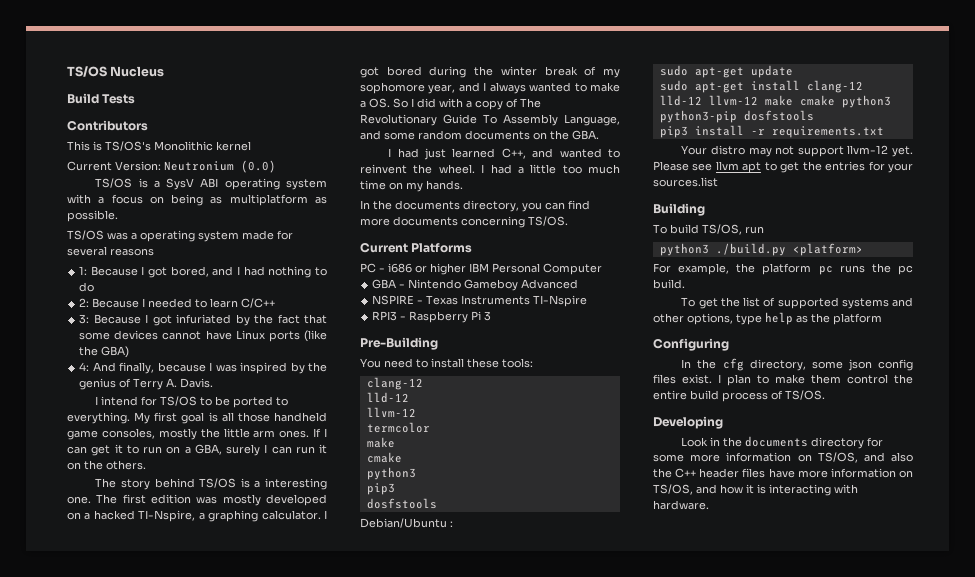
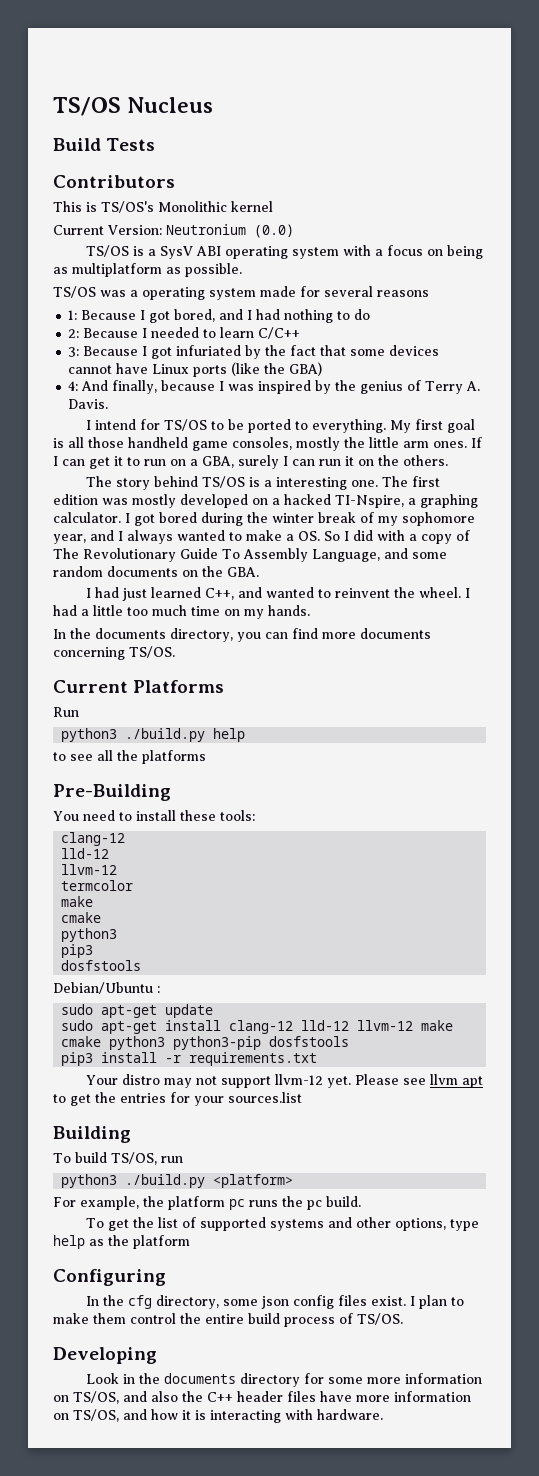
- PC - i686 or higher IBM Personal Computer
- GBA - Nintendo Gameboy Advanced
- NSPIRE - Texas Instruments TI-Nspire
- RPI3 - Raspberry Pi 3
+ Run
+ python3 ./build.py help
+ to see all the platforms

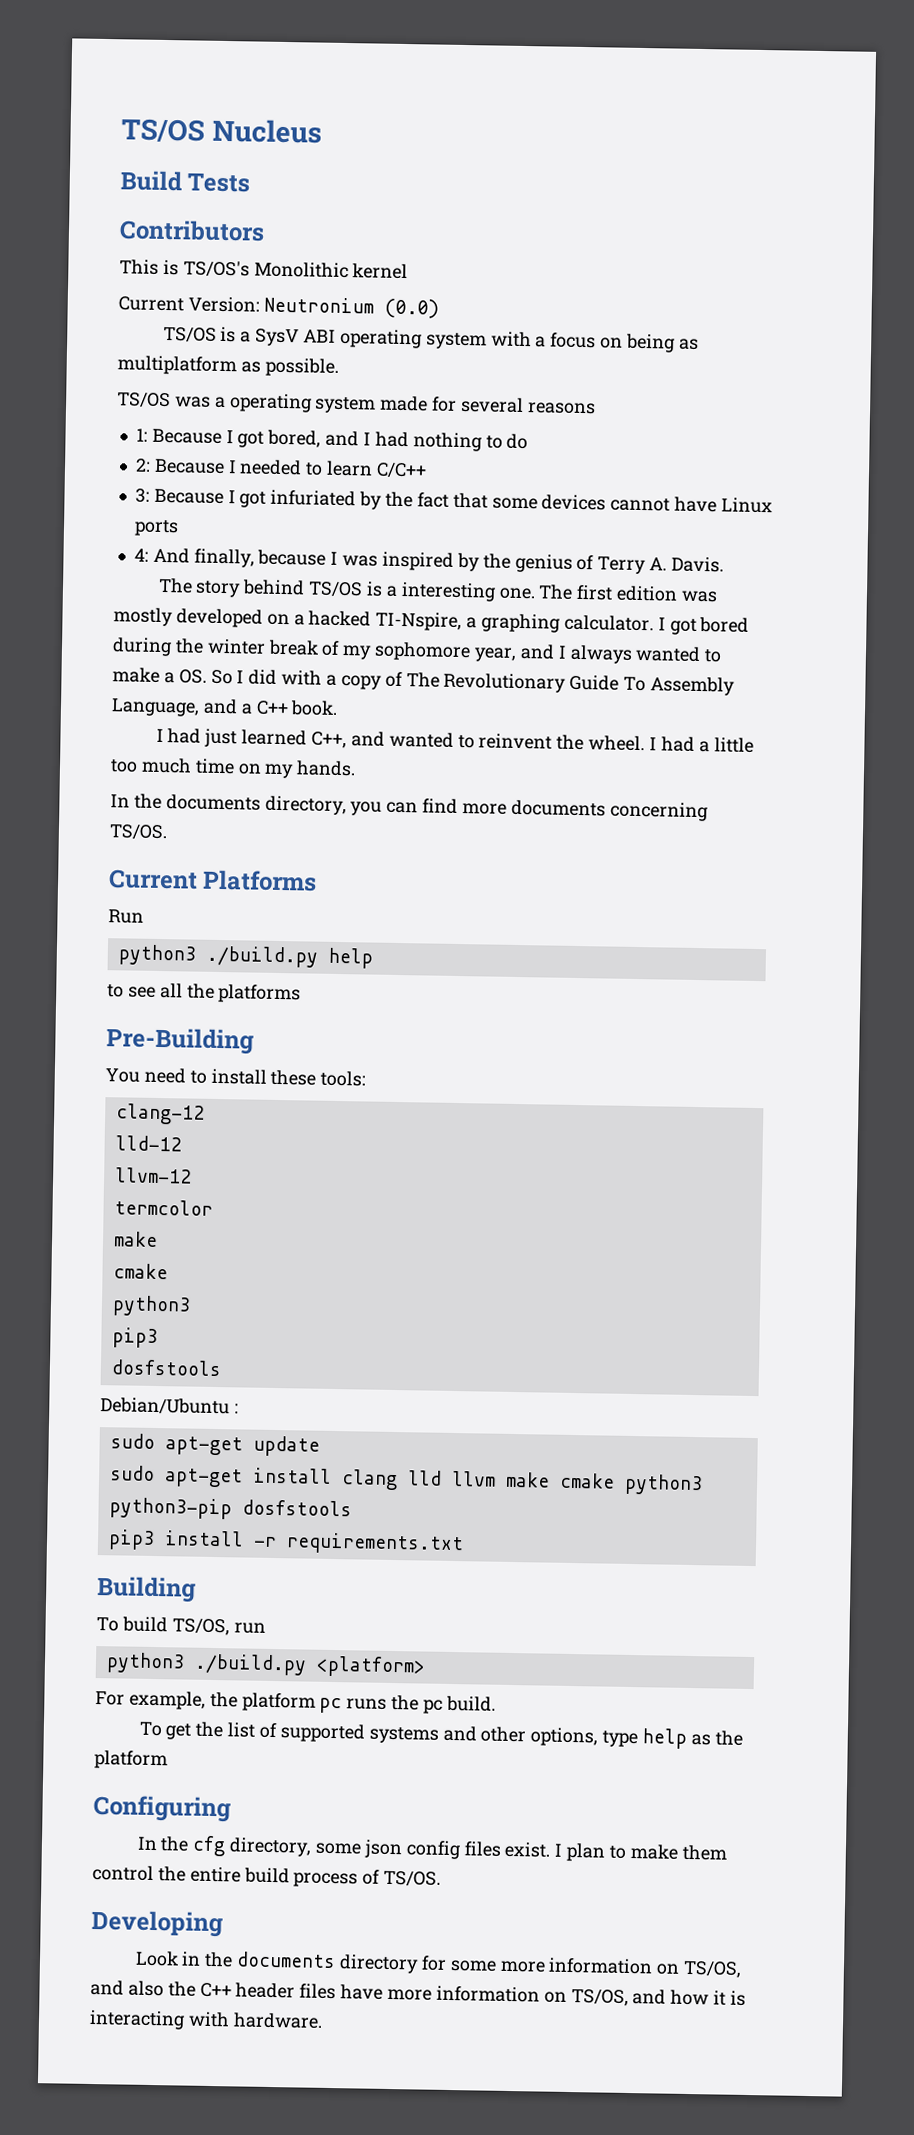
- 3: Because I got infuriated by the fact that some devices cannot have Linux ports (like the GBA)
+ 3: Because I got infuriated by the fact that some devices cannot have Linux ports
- I intend for TS/OS to be ported to everything. My first goal is all those handheld game consoles, mostly the little arm ones. If I can get it to run on a GBA, surely I can run it on the others.
- I got bored during the winter break of my sophomore year, and I always wanted to make a OS. So I did with a copy of The Revolutionary Guide To Assembly Language, and some random documents on the GBA.
+ I got bored during the winter break of my sophomore year, and I always wanted to make a OS. So I did with a copy of The Revolutionary Guide To Assembly Language, and a C++ book.
- sudo apt-get install clang-12 lld-12 llvm-12 make cmake python3 python3-pip dosfstools
+ sudo apt-get install clang lld llvm make cmake python3 python3-pip dosfstools
- Your distro may not support llvm-12 yet. Please see llvm apt to get the entries for your sources.list

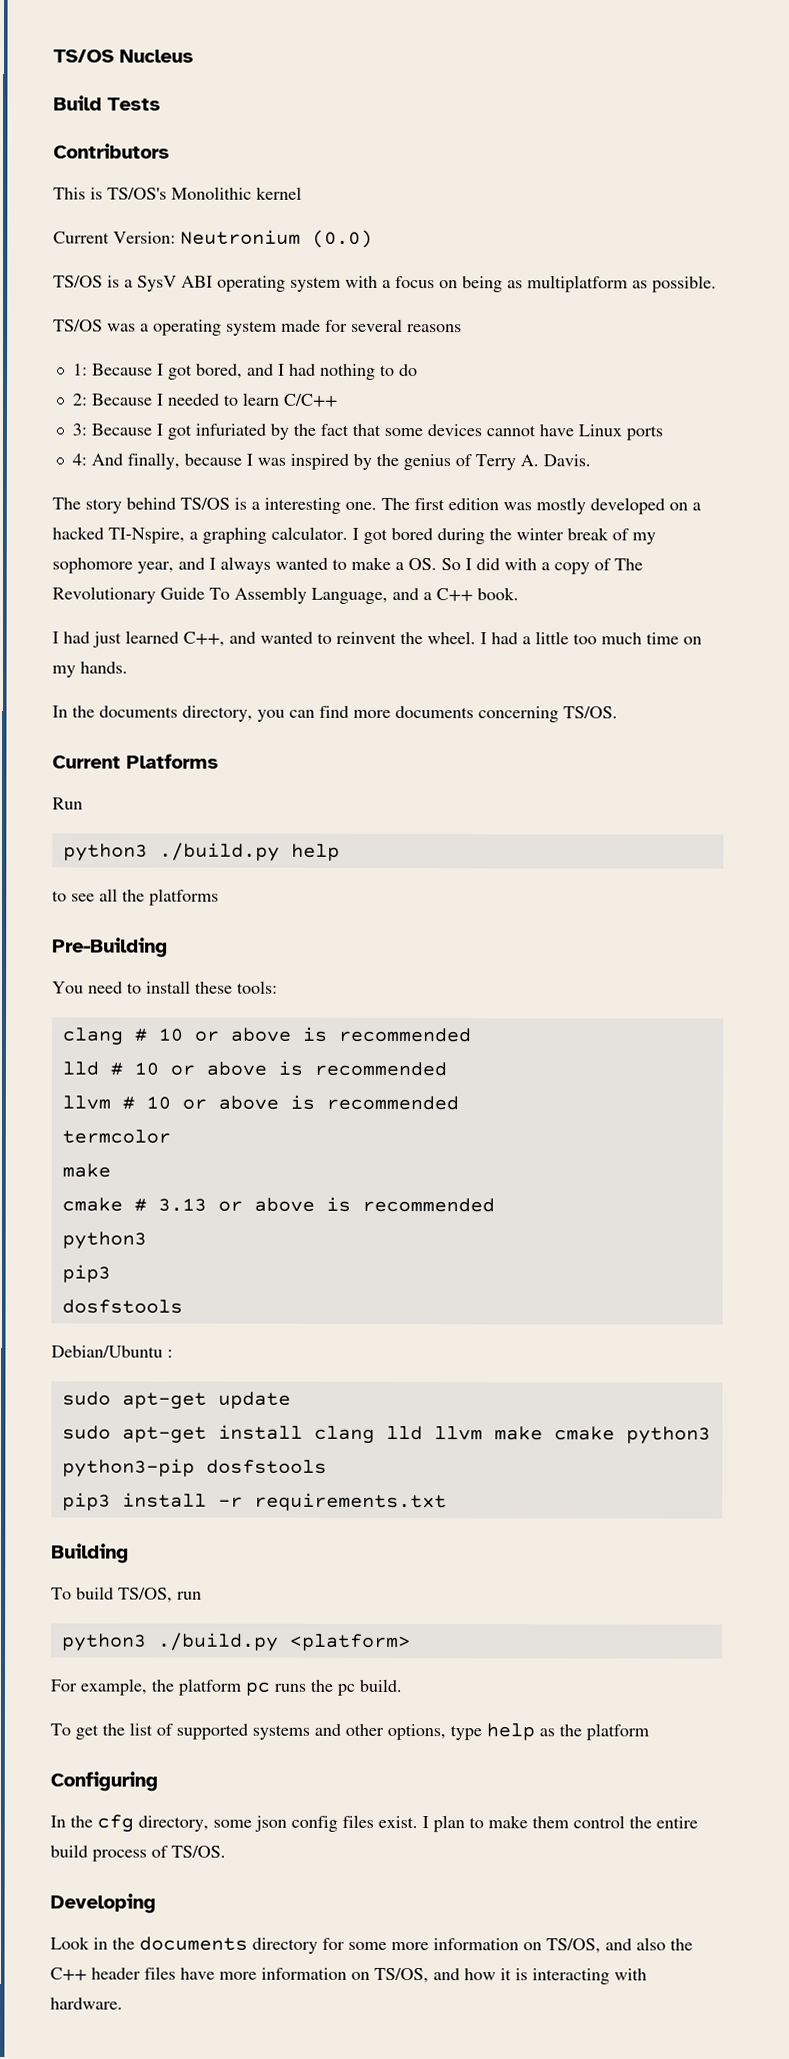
- clang-12
- lld-12
- llvm-12
+ clang # 10 or above is recommended
+ lld # 10 or above is recommended
+ llvm # 10 or above is recommended
  termcolor
  make
- cmake
+ cmake # 3.13 or above is recommended

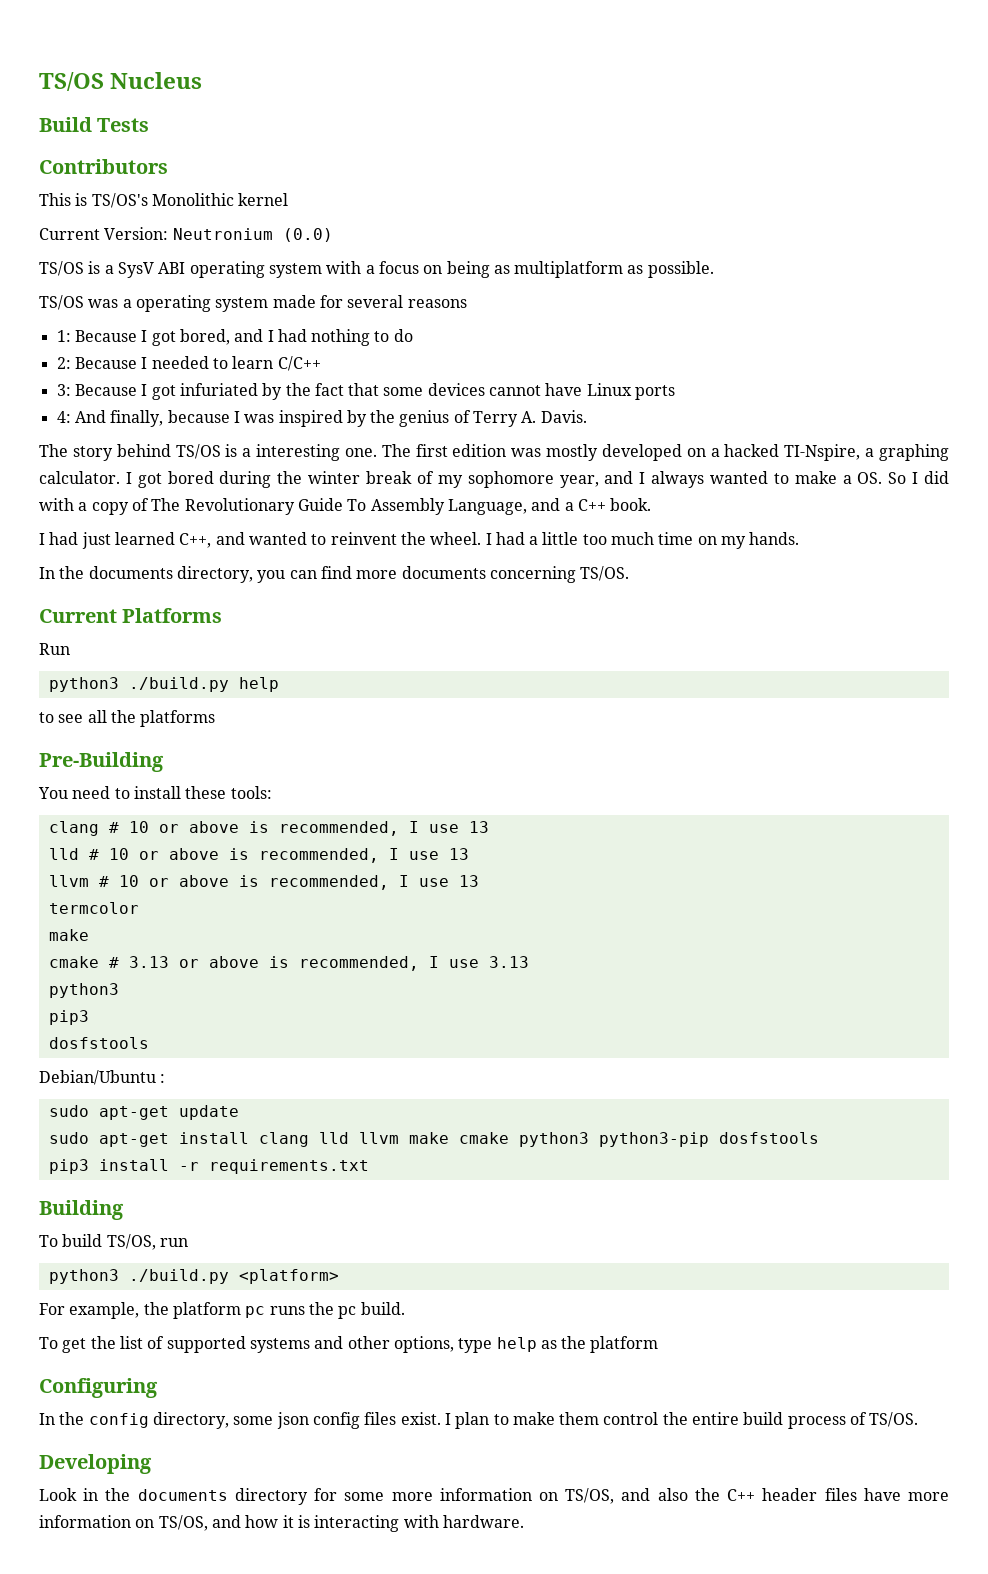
- clang # 10 or above is recommended
+ clang # 10 or above is recommended, I use 13
- lld # 10 or above is recommended
+ lld # 10 or above is recommended, I use 13
- llvm # 10 or above is recommended
+ llvm # 10 or above is recommended, I use 13
- cmake # 3.13 or above is recommended
+ cmake # 3.13 or above is recommended, I use 3.13
- In the cfg directory, some json config files exist.
+ In the config directory, some json config files exist.

